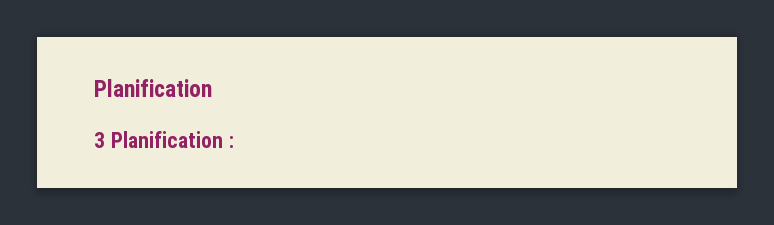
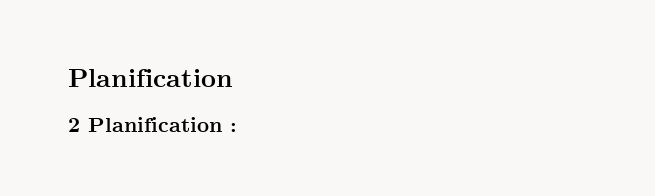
- 3 Planification :
+ 2 Planification :

